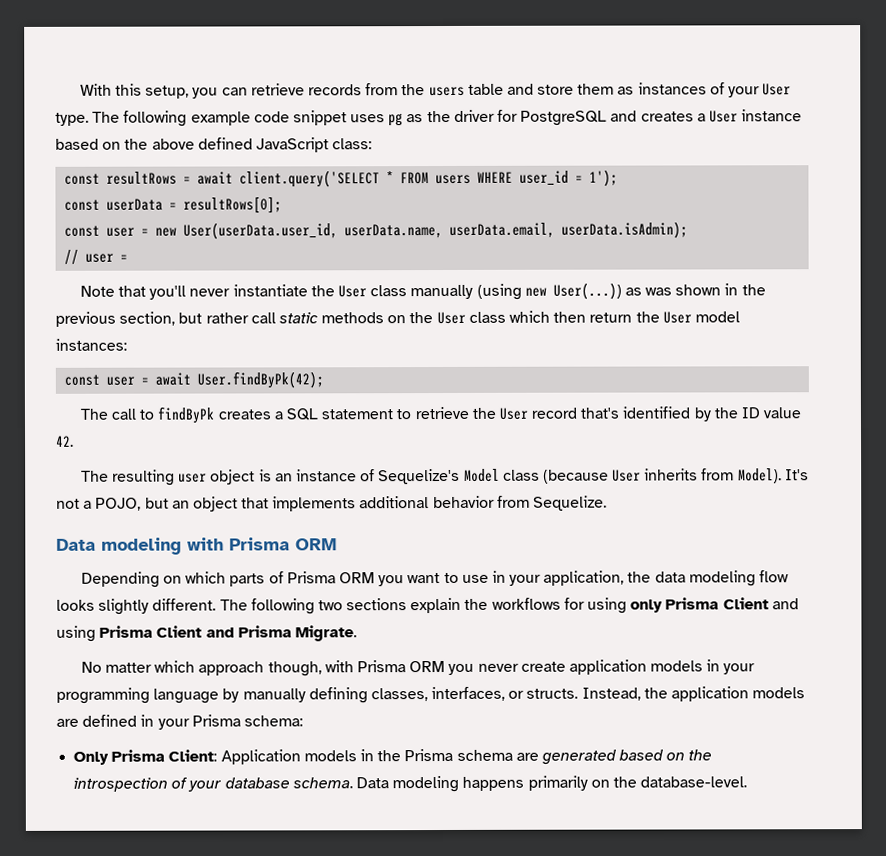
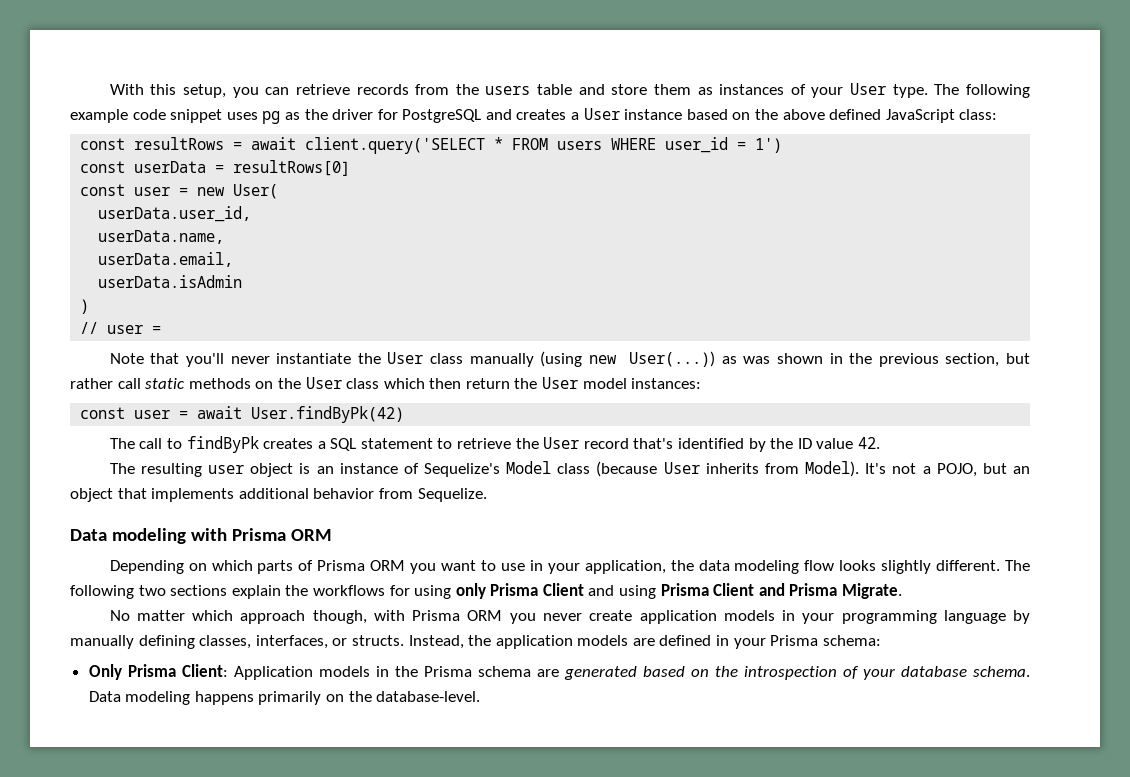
- const resultRows = await client.query('SELECT * FROM users WHERE user_id = 1');
+ const resultRows = await client.query('SELECT * FROM users WHERE user_id = 1')
- const userData = resultRows[0];
+ const userData = resultRows[0]
- const user = new User(userData.user_id, userData.name, userData.email, userData.isAdmin);
+ const user = new User(
+ userData.user_id,
+ userData.name,
+ userData.email,
+ userData.isAdmin
+ )
- const user = await User.findByPk(42);
+ const user = await User.findByPk(42)

